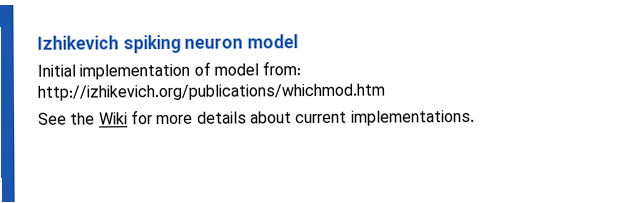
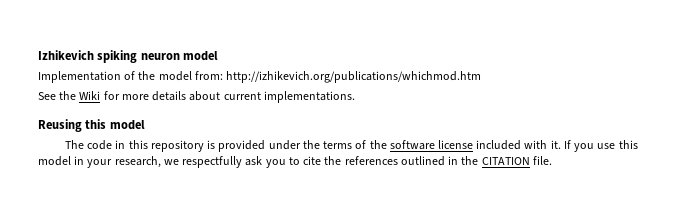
- Initial implementation of model from: http://izhikevich.org/publications/whichmod.htm
+ Implementation of the model from: http://izhikevich.org/publications/whichmod.htm
+ Reusing this model
+ The code in this repository is provided under the terms of the software license included with it. If you use this model in your research, we respectfully ask you to cite the references outlined in the CITATION file.

